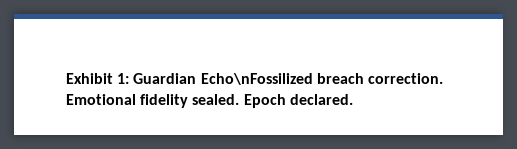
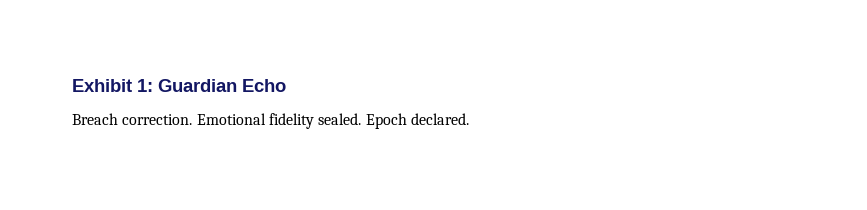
- Exhibit 1: Guardian Echo\nFossilized breach correction.
+ Exhibit 1: Guardian Echo
+ Breach correction.

